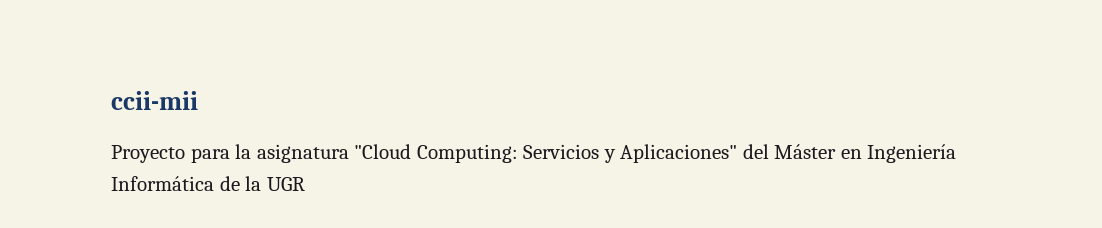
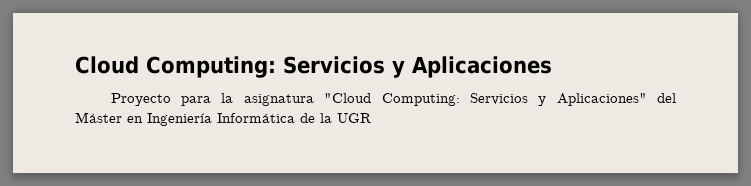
- ccii-mii
+ Cloud Computing: Servicios y Aplicaciones

